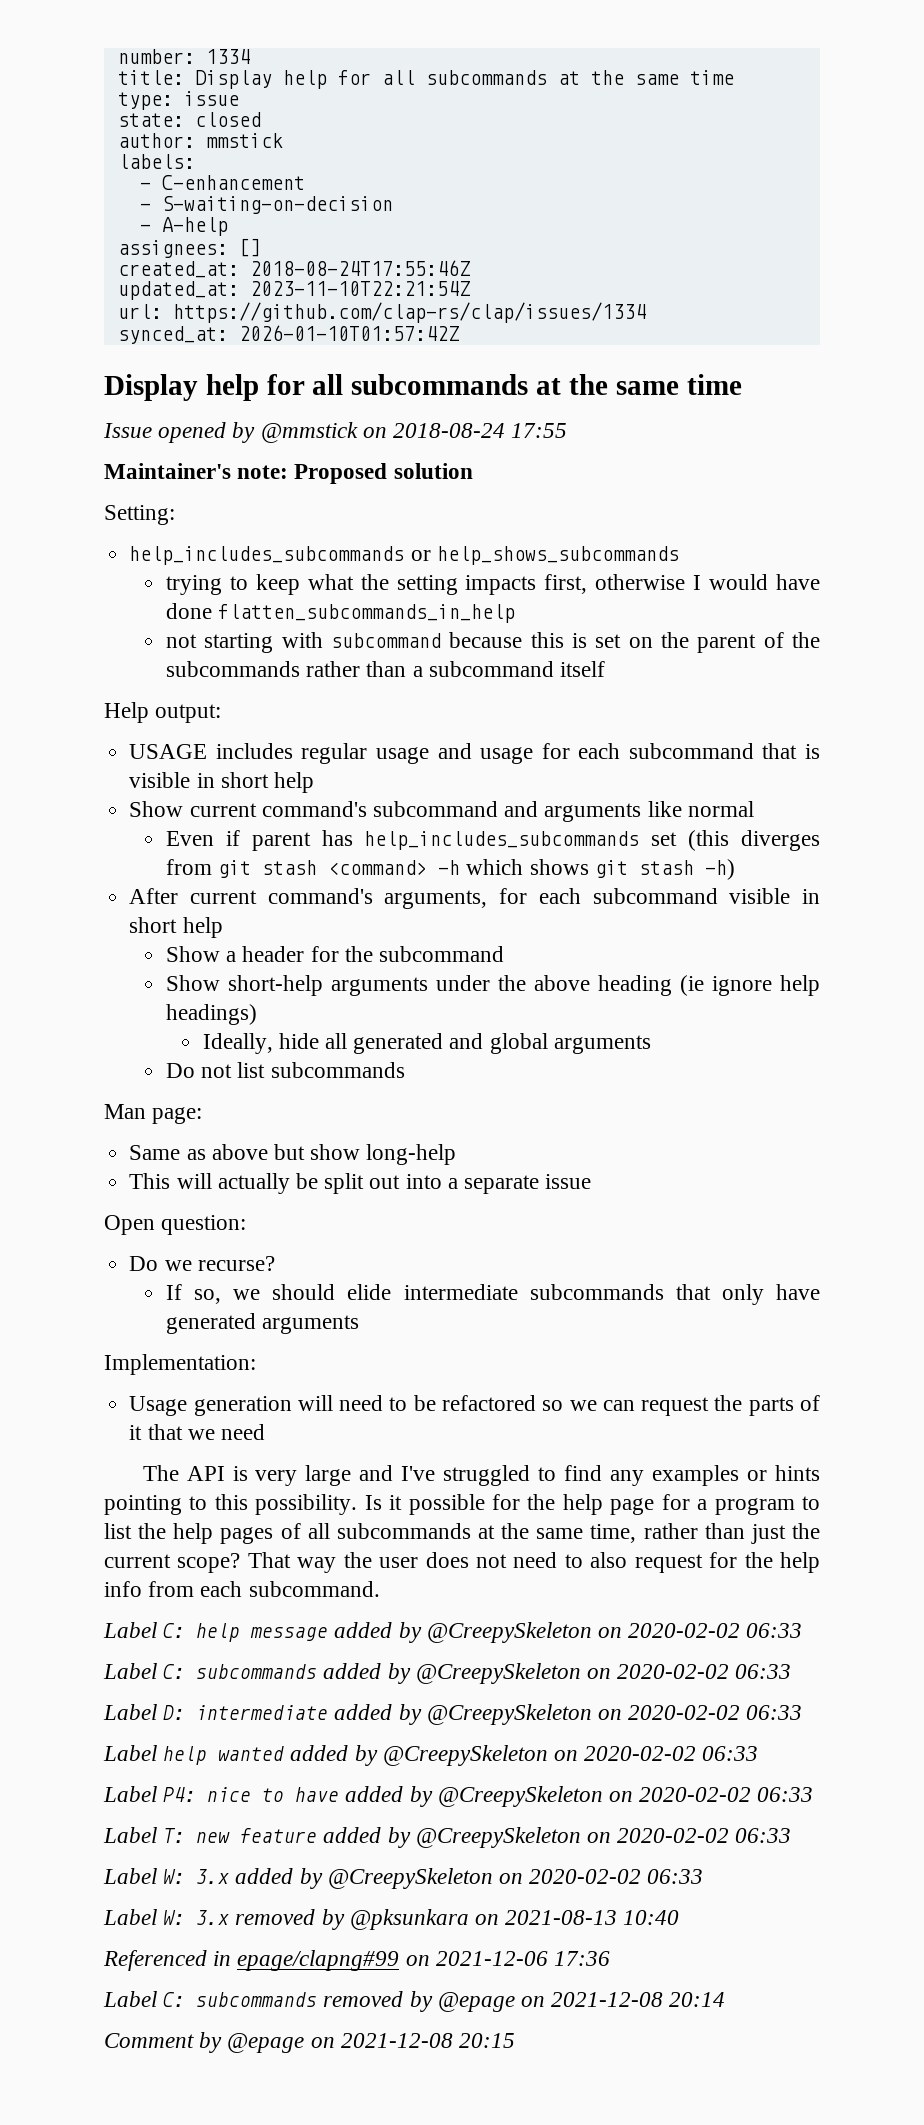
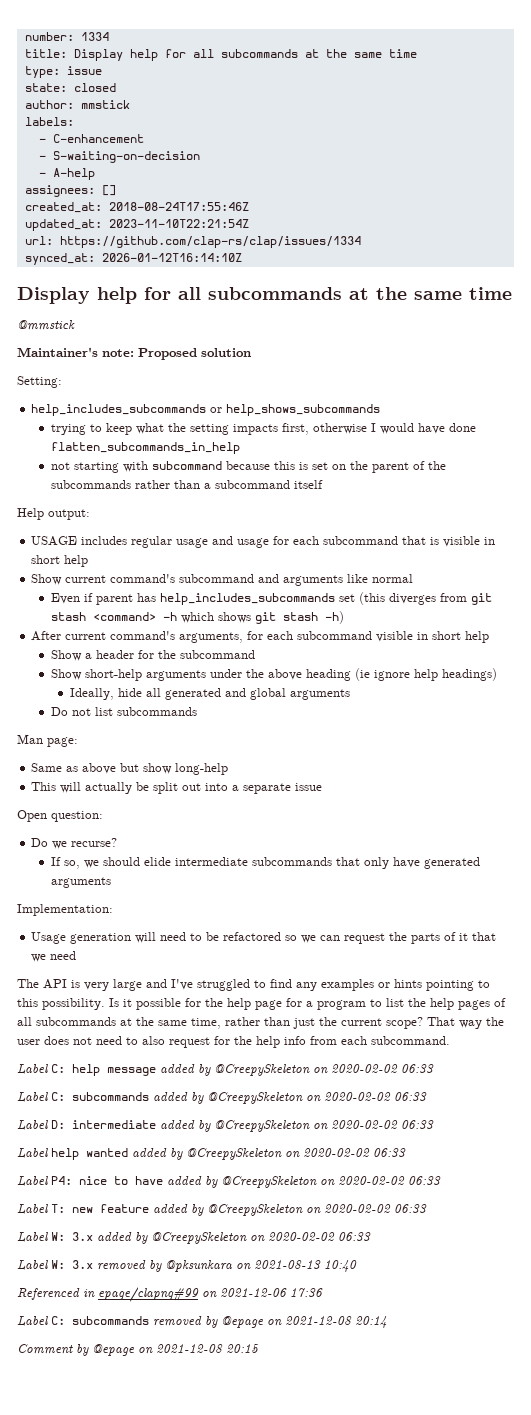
- synced_at: 2026-01-10T01:57:42Z
+ synced_at: 2026-01-12T16:14:10Z
  Display help for all subcommands at the same time
- Issue opened by @mmstick on 2018-08-24 17:55
+ @mmstick

